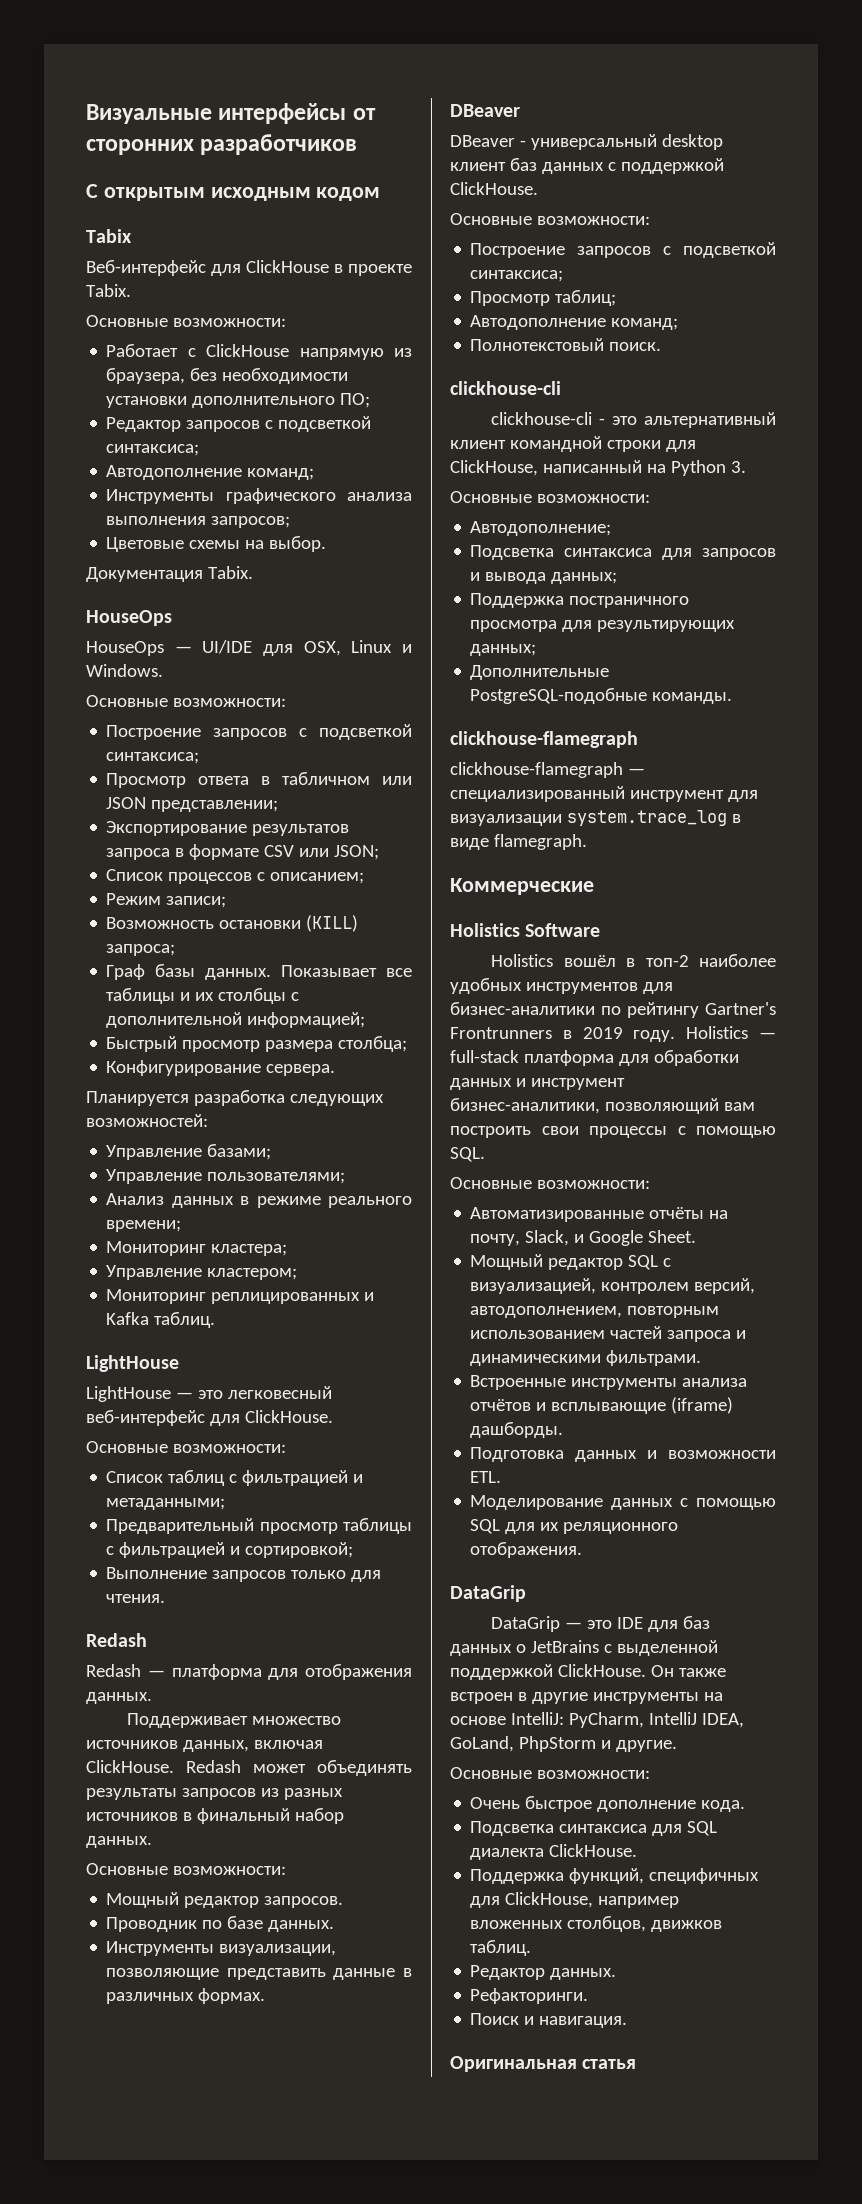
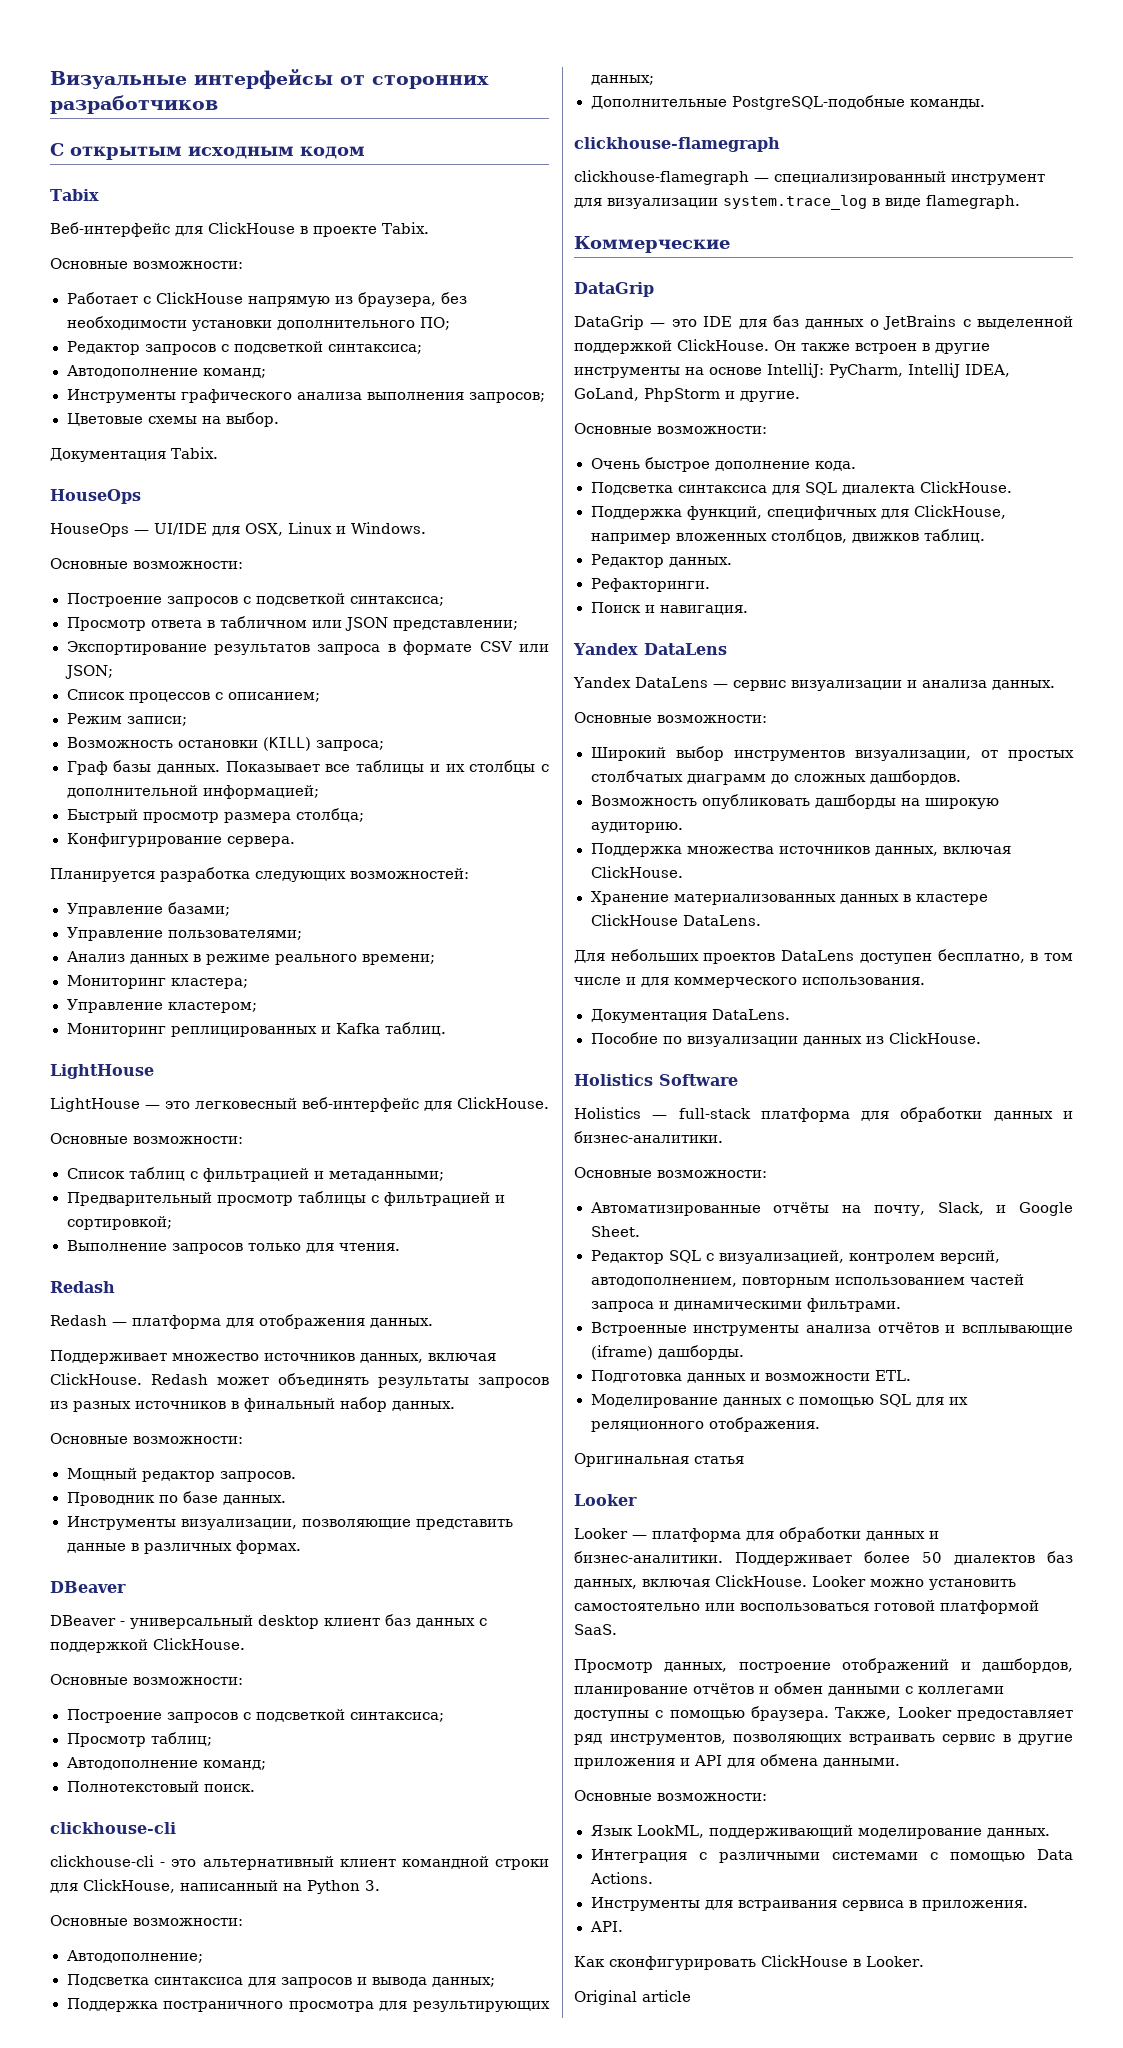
- Holistics Software
- Holistics вошёл в топ-2 наиболее удобных инструментов для бизнес-аналитики по рейтингу Gartner's Frontrunners в 2019 году. Holistics — full-stack платформа для обработки данных и инструмент бизнес-аналитики, позволяющий вам построить свои процессы с помощью SQL.
- Основные возможности:
- Автоматизированные отчёты на почту, Slack, и Google Sheet.
- Мощный редактор SQL c визуализацией, контролем версий, автодополнением, повторным использованием частей запроса и динамическими фильтрами.
- Встроенные инструменты анализа отчётов и всплывающие (iframe) дашборды.
- Подготовка данных и возможности ETL.
- Моделирование данных с помощью SQL для их реляционного отображения.
  Поиск и навигация.
+ Yandex DataLens
+ Yandex DataLens — cервис визуализации и анализа данных.
+ Основные возможности:
+ Широкий выбор инструментов визуализации, от простых столбчатых диаграмм до сложных дашбордов.
+ Возможность опубликовать дашборды на широкую аудиторию.
+ Поддержка множества источников данных, включая ClickHouse.
+ Хранение материализованных данных в кластере ClickHouse DataLens.
+ Для небольших проектов DataLens доступен бесплатно, в том числе и для коммерческого использования.
+ Документация DataLens.
+ Пособие по визуализации данных из ClickHouse.
+ Holistics Software
+ Holistics — full-stack платформа для обработки данных и бизнес-аналитики.
+ Основные возможности:
+ Автоматизированные отчёты на почту, Slack, и Google Sheet.
+ Редактор SQL c визуализацией, контролем версий, автодополнением, повторным использованием частей запроса и динамическими фильтрами.
+ Встроенные инструменты анализа отчётов и всплывающие (iframe) дашборды.
+ Подготовка данных и возможности ETL.
+ Моделирование данных с помощью SQL для их реляционного отображения.
  Оригинальная статья
+ Looker
+ Looker — платформа для обработки данных и бизнес-аналитики. Поддерживает более 50 диалектов баз данных, включая ClickHouse. Looker можно установить самостоятельно или воспользоваться готовой платформой SaaS.
+ Просмотр данных, построение отображений и дашбордов, планирование отчётов и обмен данными с коллегами доступны с помощью браузера. Также, Looker предоставляет ряд инструментов, позволяющих встраивать сервис в другие приложения и API для обмена данными.
+ Основные возможности:
+ Язык LookML, поддерживающий моделирование данных.
+ Интеграция с различными системами с помощью Data Actions.
+ Инструменты для встраивания сервиса в приложения.
+ API.
+ Как сконфигурировать ClickHouse в Looker.
+ Original article

